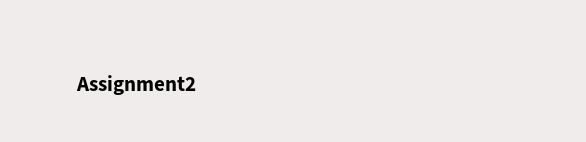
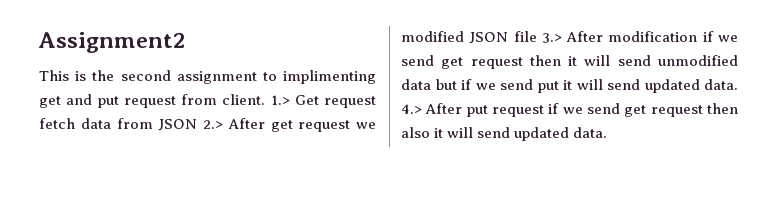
+ This is the second assignment to implimenting get and put request from client. 1.> Get request fetch data from JSON 2.> After get request we modified JSON file 3.> After modification if we send get request then it will send unmodified data but if we send put it will send updated data. 4.> After put request if we send get request then also it will send updated data.

